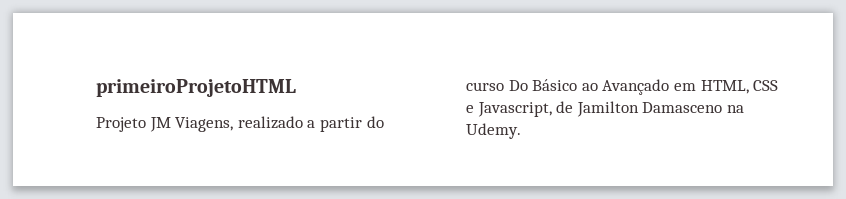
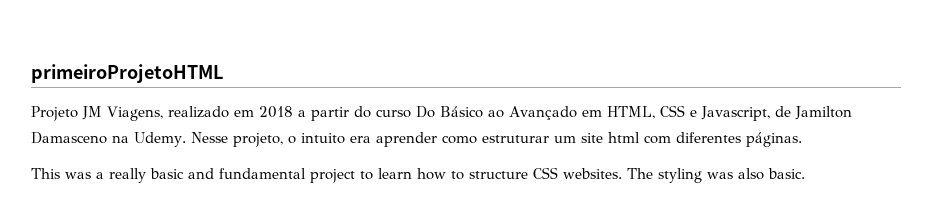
- Projeto JM Viagens, realizado a partir do curso Do Básico ao Avançado em HTML, CSS e Javascript, de Jamilton Damasceno na Udemy.
+ Projeto JM Viagens, realizado em 2018 a partir do curso Do Básico ao Avançado em HTML, CSS e Javascript, de Jamilton Damasceno na Udemy.
+ Nesse projeto, o intuito era aprender como estruturar um site html com diferentes páginas.
+ This was a really basic and fundamental project to learn how to structure CSS websites. The styling was also basic.

